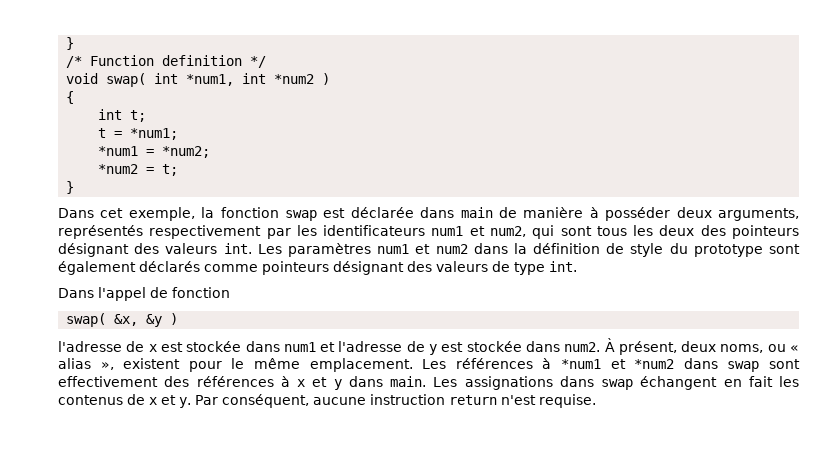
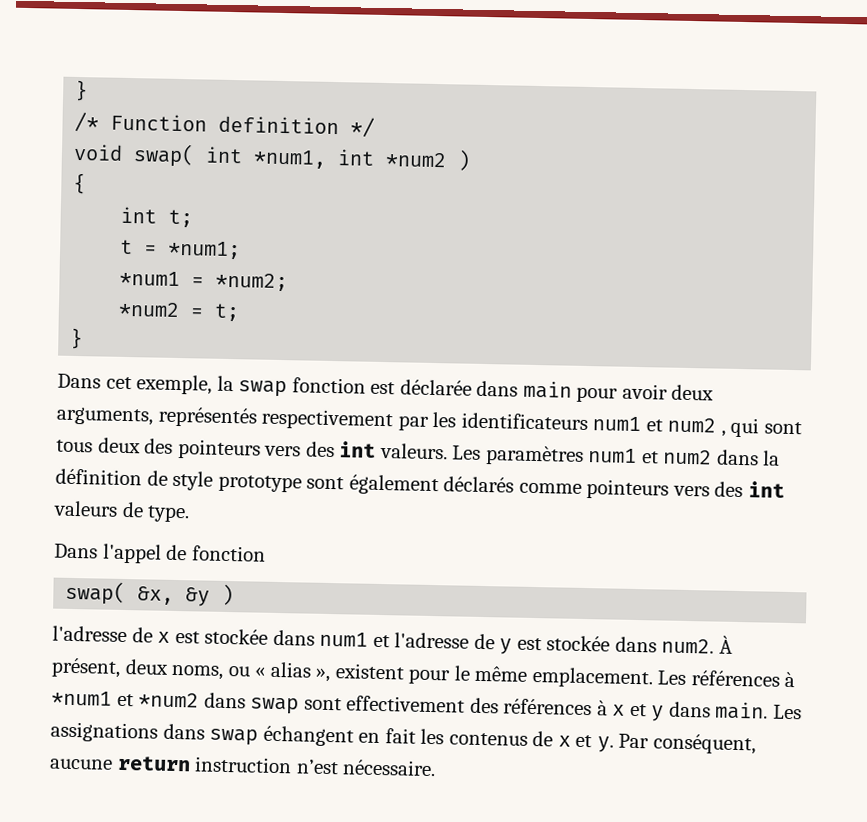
- Dans cet exemple, la fonction swap est déclarée dans main de manière à posséder deux arguments, représentés respectivement par les identificateurs num1 et num2, qui sont tous les deux des pointeurs désignant des valeurs int.
+ Dans cet exemple, la swap fonction est déclarée dans main pour avoir deux arguments, représentés respectivement par les identificateurs num1 et num2 , qui sont tous deux des pointeurs vers des int valeurs.
- Les paramètres num1 et num2 dans la définition de style du prototype sont également déclarés comme pointeurs désignant des valeurs de type int.
+ Les paramètres num1 et num2 dans la définition de style prototype sont également déclarés comme pointeurs vers des int valeurs de type.
- Par conséquent, aucune instruction return n'est requise.
+ Par conséquent, aucune return instruction n’est nécessaire.

